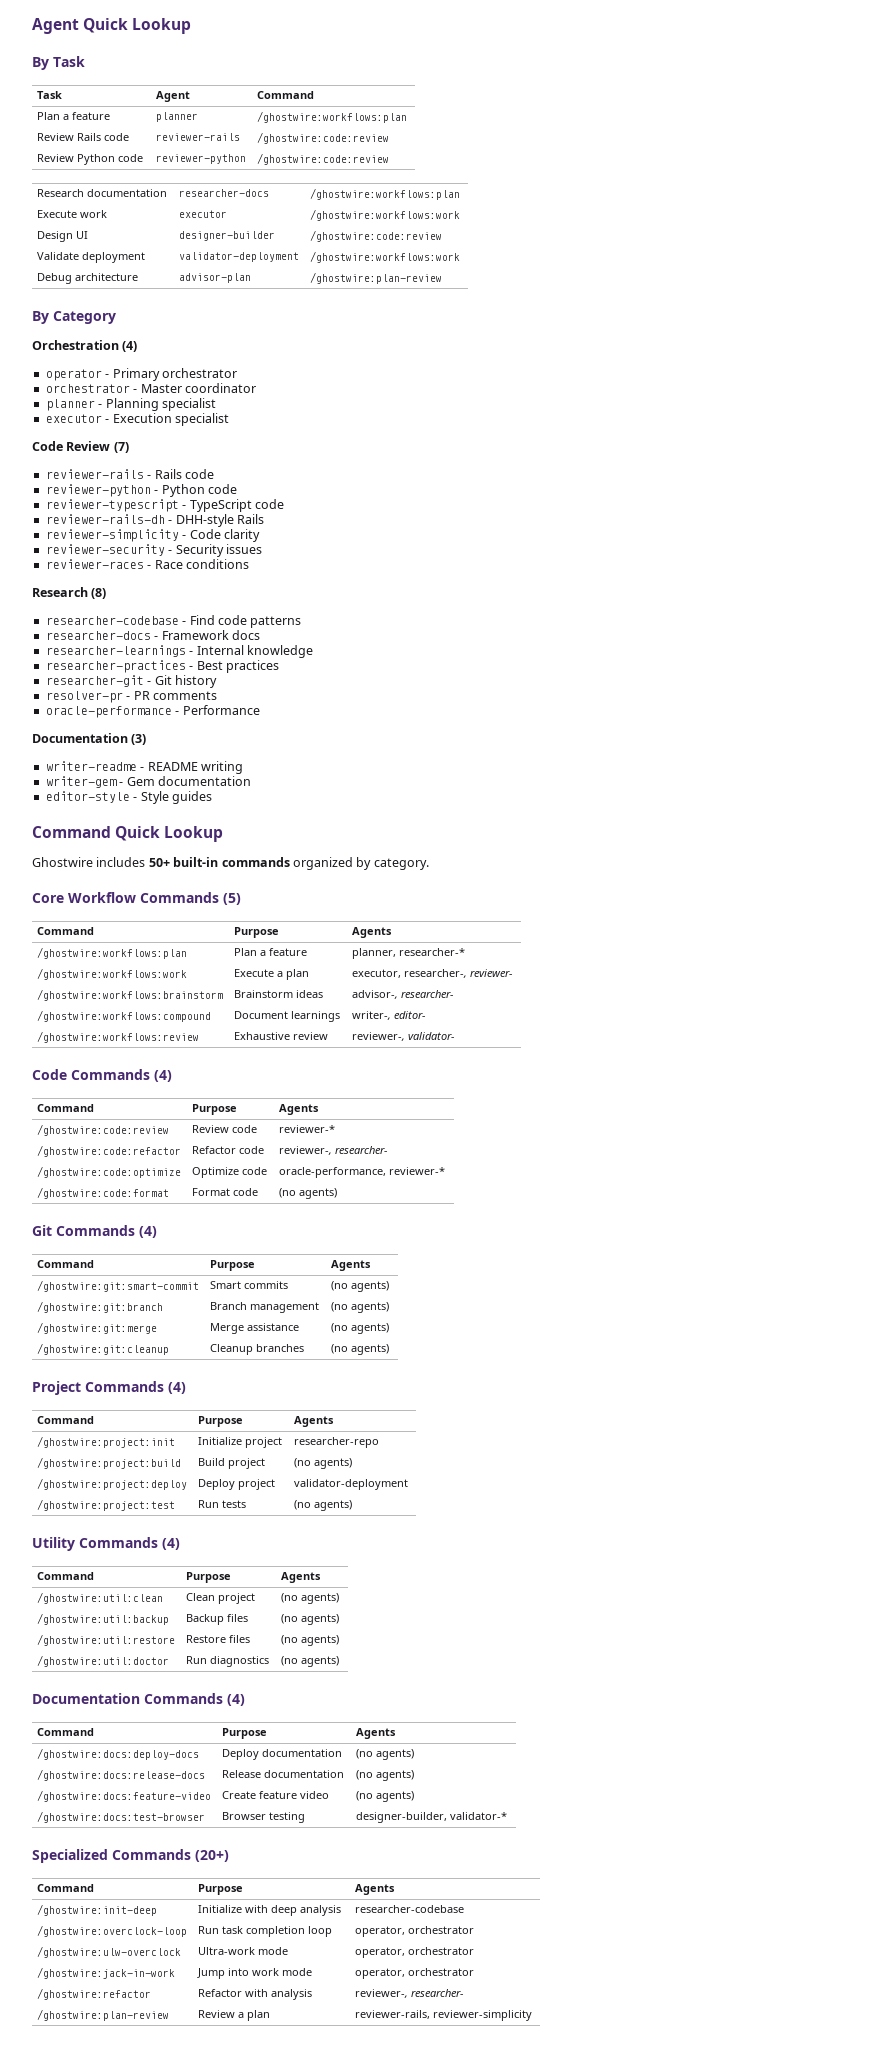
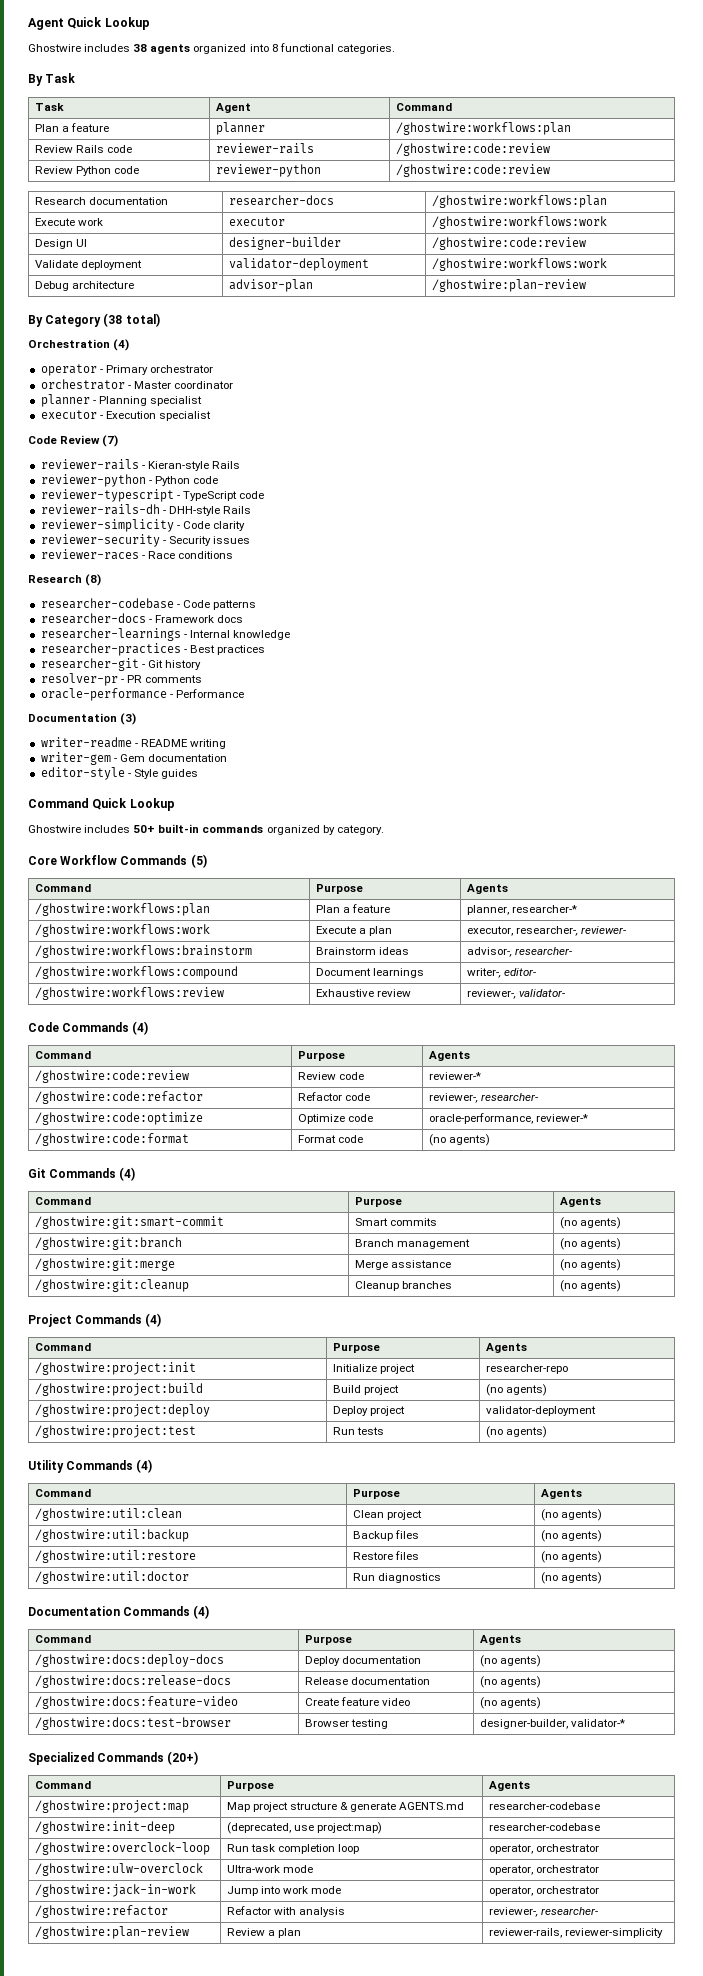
+ Ghostwire includes 38 agents organized into 8 functional categories.
- By Category
+ By Category (38 total)
- reviewer-rails - Rails code
+ reviewer-rails - Kieran-style Rails
- researcher-codebase - Find code patterns
+ researcher-codebase - Code patterns
- /ghostwire:init-deep | Initialize with deep analysis | researcher-codebase
+ /ghostwire:project:map | Map project structure & generate AGENTS.md | researcher-codebase
+ /ghostwire:init-deep | (deprecated, use project:map) | researcher-codebase

